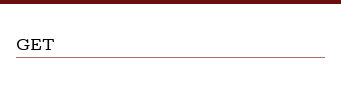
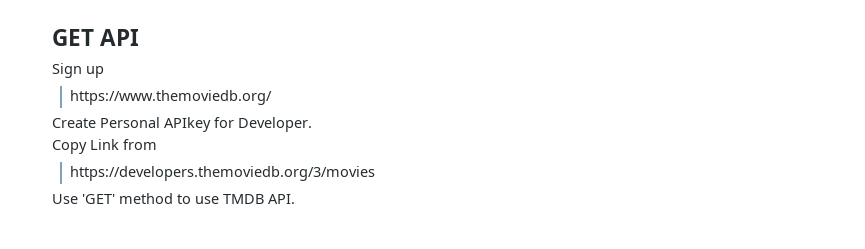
- GET
+ GET API
+ Sign up
+ https://www.themoviedb.org/
+ Create Personal APIkey for Developer.
+ Copy Link from
+ https://developers.themoviedb.org/3/movies
+ Use 'GET' method to use TMDB API.

